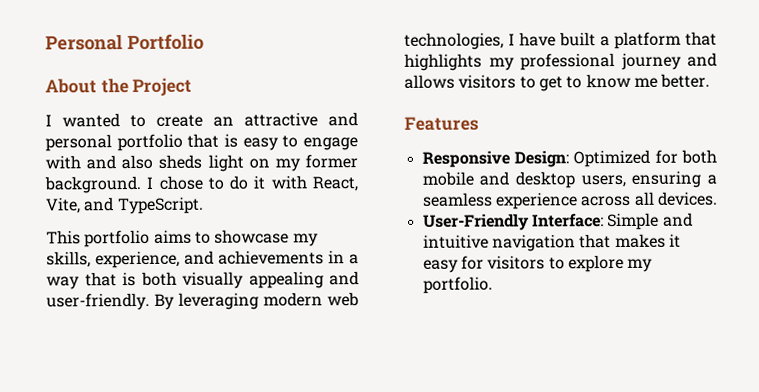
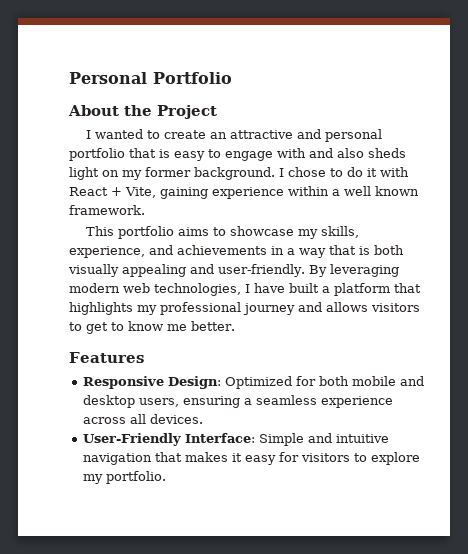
- I chose to do it with React, Vite, and TypeScript.
+ I chose to do it with React + Vite, gaining experience within a well known framework.

